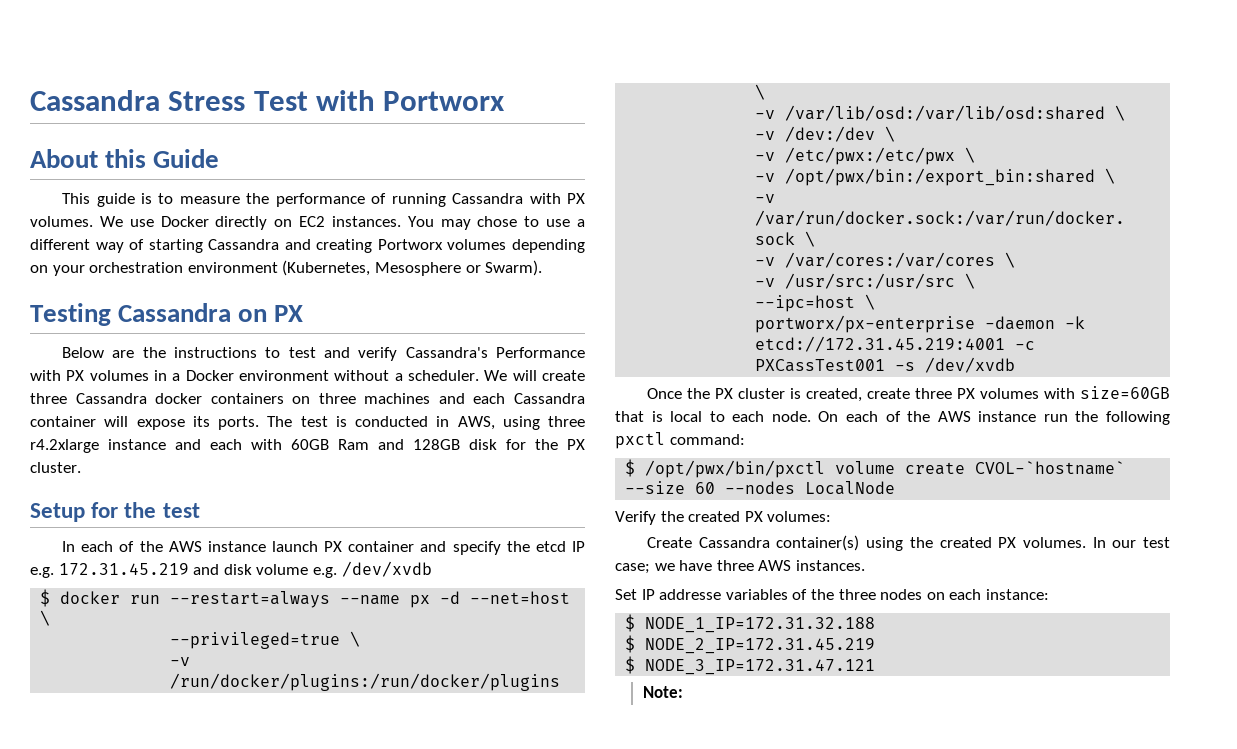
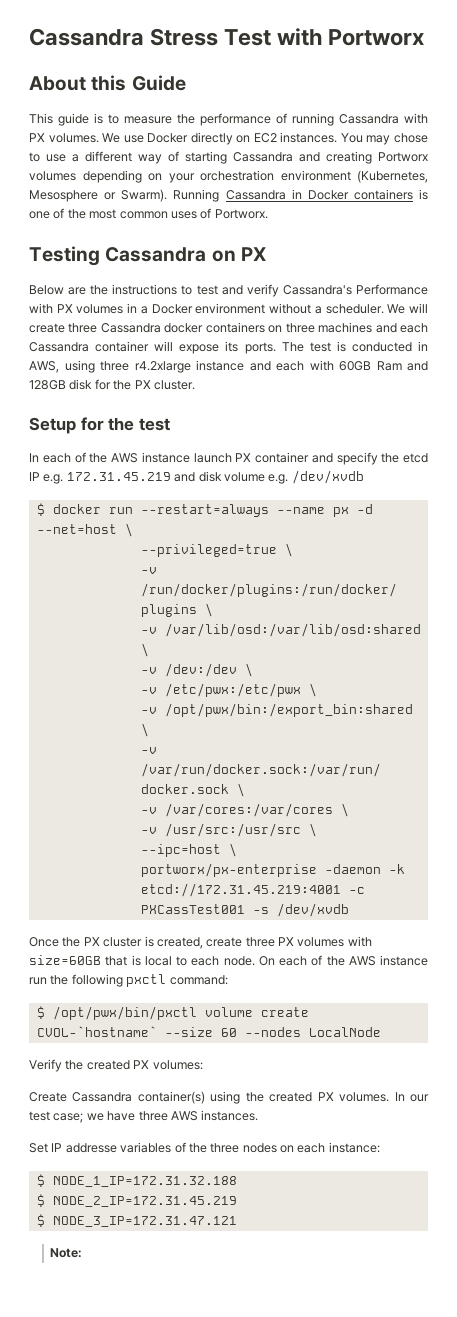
+ Running Cassandra in Docker containers is one of the most common uses of Portworx.

